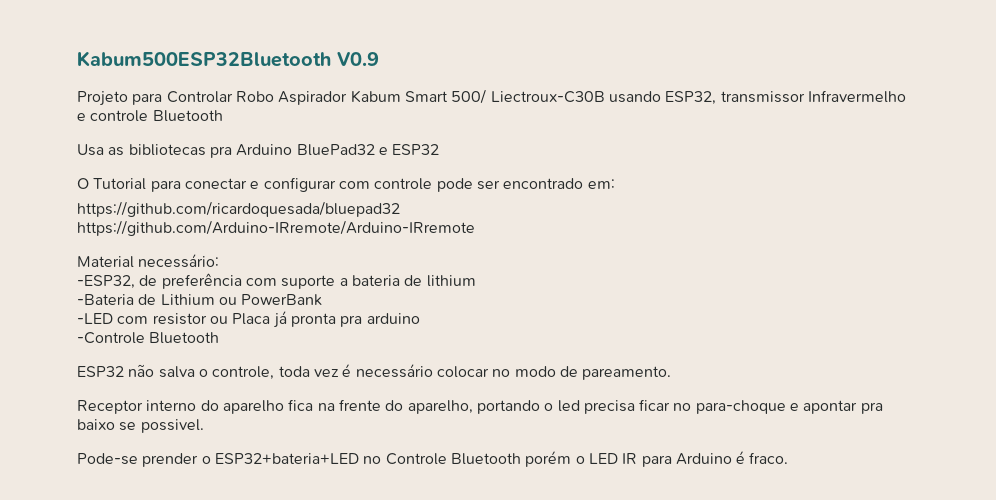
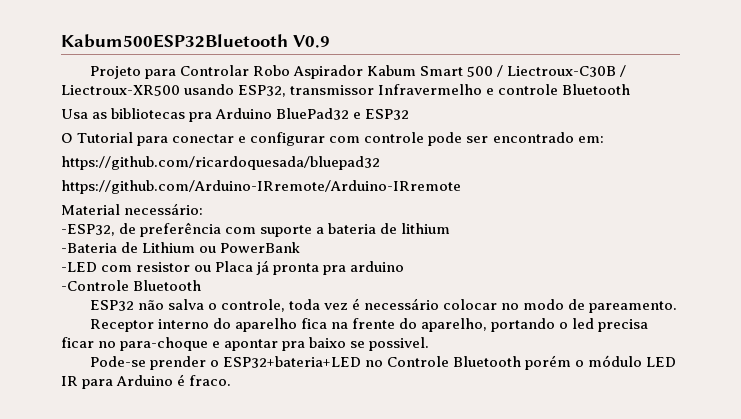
- Projeto para Controlar Robo Aspirador Kabum Smart 500/ Liectroux-C30B usando ESP32, transmissor Infravermelho e controle Bluetooth
+ Projeto para Controlar Robo Aspirador Kabum Smart 500 / Liectroux-C30B / Liectroux-XR500 usando ESP32, transmissor Infravermelho e controle Bluetooth
- Pode-se prender o ESP32+bateria+LED no Controle Bluetooth porém o LED IR para Arduino é fraco.
+ Pode-se prender o ESP32+bateria+LED no Controle Bluetooth porém o módulo LED IR para Arduino é fraco.

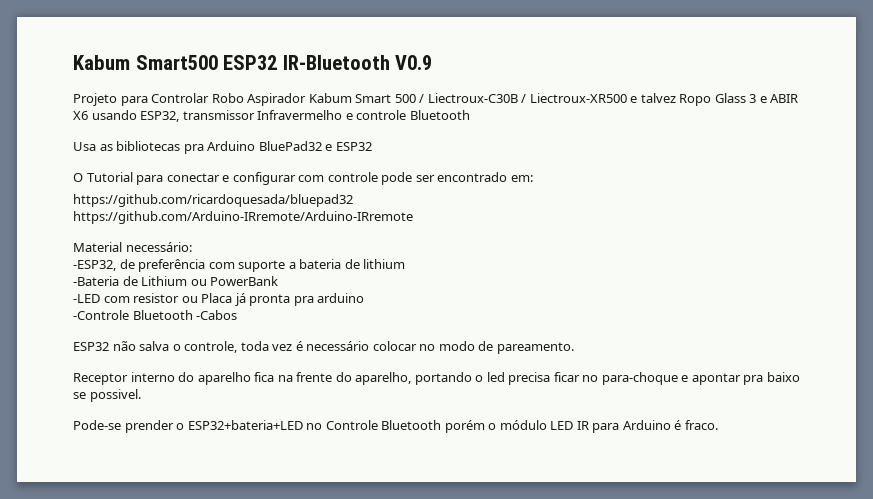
- Kabum500ESP32Bluetooth V0.9
+ Kabum Smart500 ESP32 IR-Bluetooth V0.9
- Projeto para Controlar Robo Aspirador Kabum Smart 500 / Liectroux-C30B / Liectroux-XR500 usando ESP32, transmissor Infravermelho e controle Bluetooth
+ Projeto para Controlar Robo Aspirador Kabum Smart 500 / Liectroux-C30B / Liectroux-XR500 e talvez Ropo Glass 3 e ABIR X6 usando ESP32, transmissor Infravermelho e controle Bluetooth
- -Controle Bluetooth
+ -Controle Bluetooth -Cabos

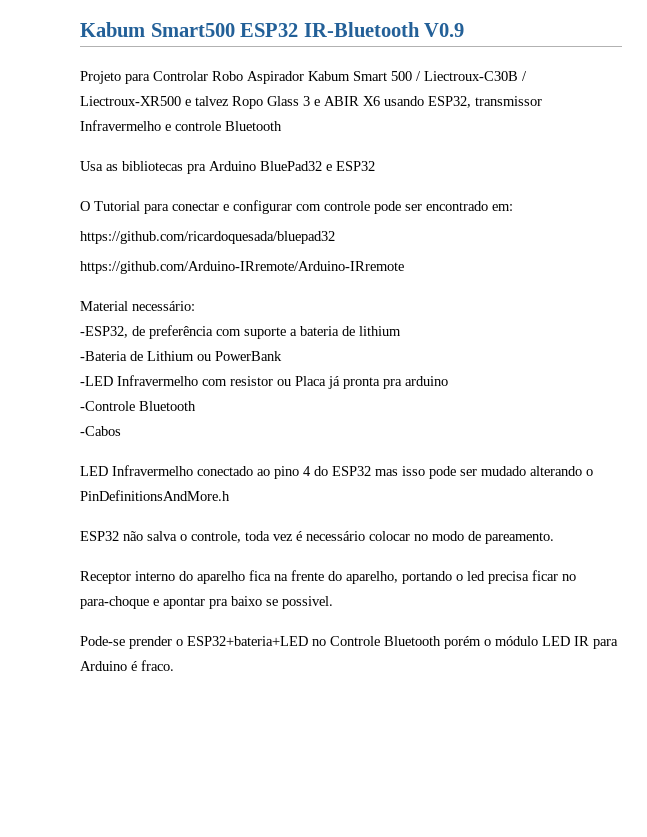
- -LED com resistor ou Placa já pronta pra arduino
+ -LED Infravermelho com resistor ou Placa já pronta pra arduino
- -Controle Bluetooth -Cabos
+ -Controle Bluetooth
+ -Cabos
+ LED Infravermelho conectado ao pino 4 do ESP32 mas isso pode ser mudado alterando o PinDefinitionsAndMore.h

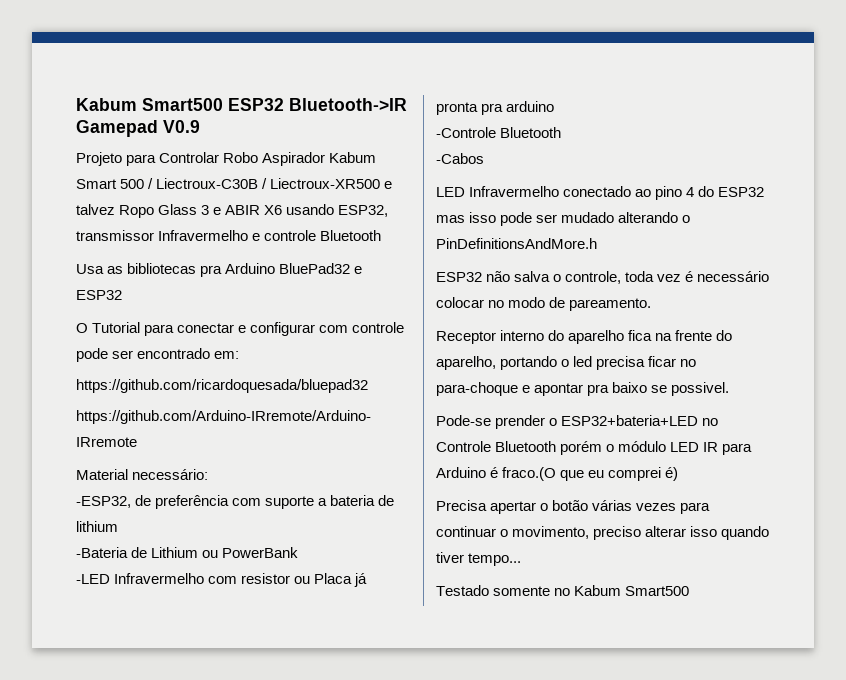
- Kabum Smart500 ESP32 IR-Bluetooth V0.9
+ Kabum Smart500 ESP32 Bluetooth->IR Gamepad V0.9
- Pode-se prender o ESP32+bateria+LED no Controle Bluetooth porém o módulo LED IR para Arduino é fraco.
+ Pode-se prender o ESP32+bateria+LED no Controle Bluetooth porém o módulo LED IR para Arduino é fraco.(O que eu comprei é)
+ Precisa apertar o botão várias vezes para continuar o movimento, preciso alterar isso quando tiver tempo...
+ Testado somente no Kabum Smart500

